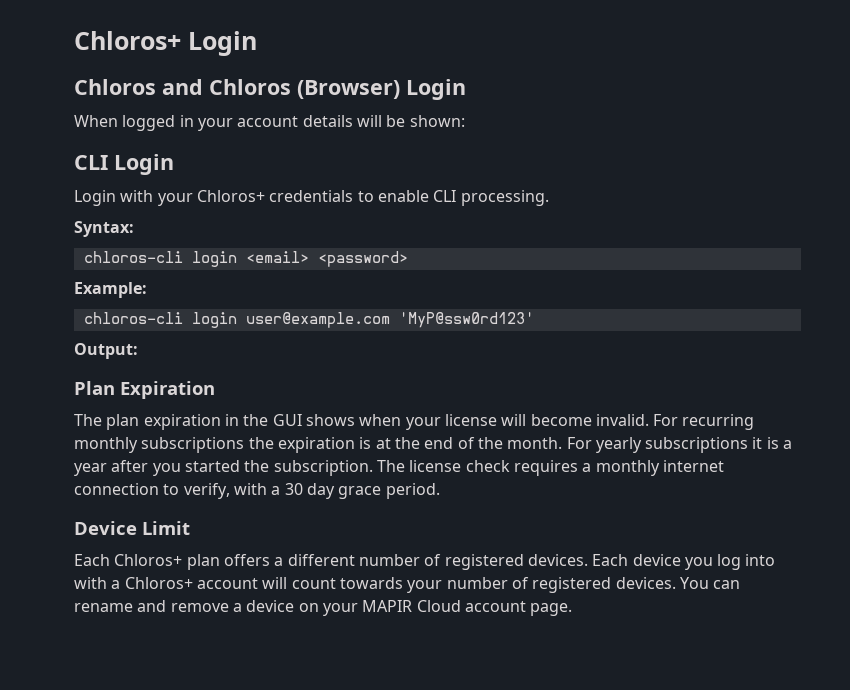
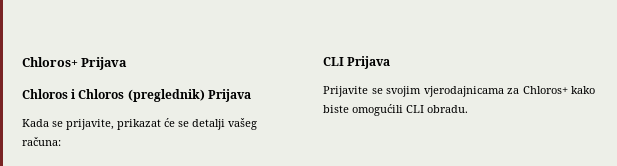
- Chloros+ Login
- Chloros and Chloros (Browser) Login
- When logged in your account details will be shown:
- CLI Login
- Login with your Chloros+ credentials to enable CLI processing.
- Syntax:
- chloros-cli login <email> <password>
- Example:
- chloros-cli login user@example.com 'MyP@ssw0rd123'
- Output:
- Plan Expiration
- The plan expiration in the GUI shows when your license will become invalid. For recurring monthly subscriptions the expiration is at the end of the month. For yearly subscriptions it is a year after you started the subscription. The license check requires a monthly internet connection to verify, with a 30 day grace period.
- Device Limit
- Each Chloros+ plan offers a different number of registered devices. Each device you log into with a Chloros+ account will count towards your number of registered devices. You can rename and remove a device on your MAPIR Cloud account page.
+ Chloros+ Prijava
+ Chloros i Chloros (preglednik) Prijava
+ Kada se prijavite, prikazat će se detalji vašeg računa:
+ CLI Prijava
+ Prijavite se svojim vjerodajnicama za Chloros+ kako biste omogućili CLI obradu.

